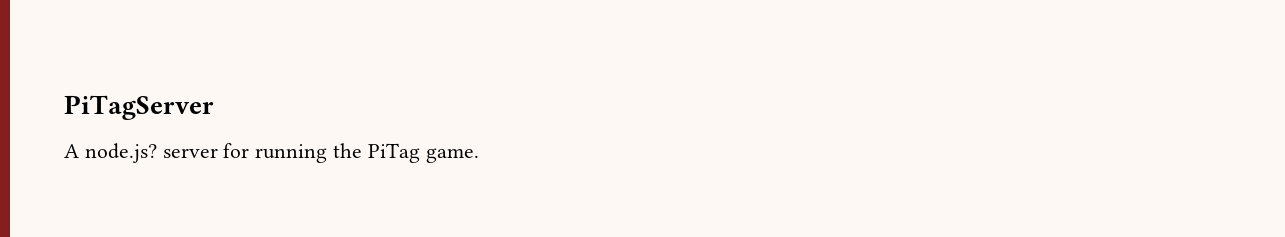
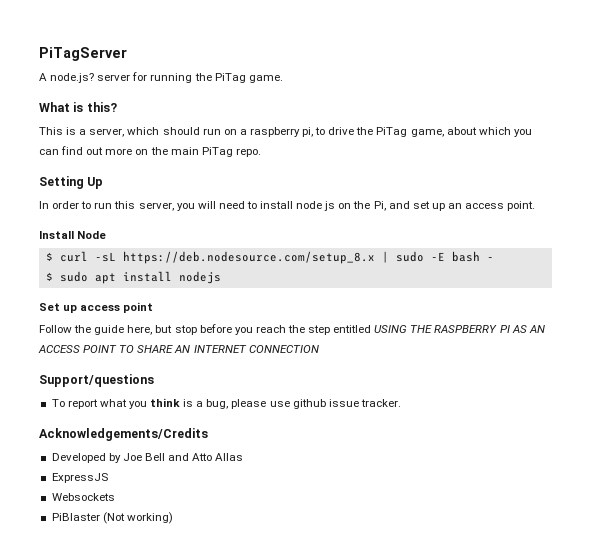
+ What is this?
+ This is a server, which should run on a raspberry pi, to drive the PiTag game, about which you can find out more on the main PiTag repo.
+ Setting Up
+ In order to run this server, you will need to install node js on the Pi, and set up an access point.
+ Install Node
+ $ curl -sL https://deb.nodesource.com/setup_8.x | sudo -E bash -
+ $ sudo apt install nodejs
+ Set up access point
+ Follow the guide here, but stop before you reach the step entitled USING THE RASPBERRY PI AS AN ACCESS POINT TO SHARE AN INTERNET CONNECTION
+ Support/questions
+ To report what you think is a bug, please use github issue tracker.
+ Acknowledgements/Credits
+ Developed by Joe Bell and Atto Allas
+ ExpressJS
+ Websockets
+ PiBlaster (Not working)

